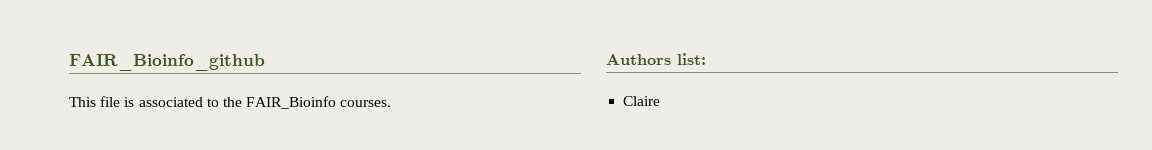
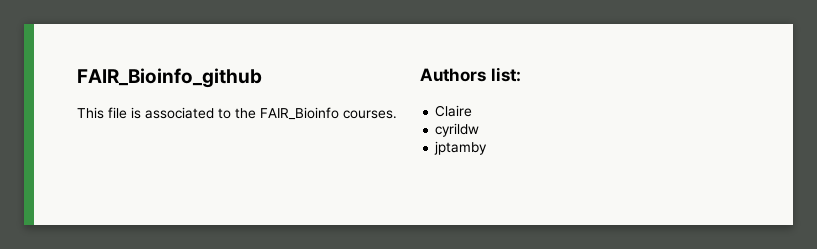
+ cyrildw
+ jptamby

